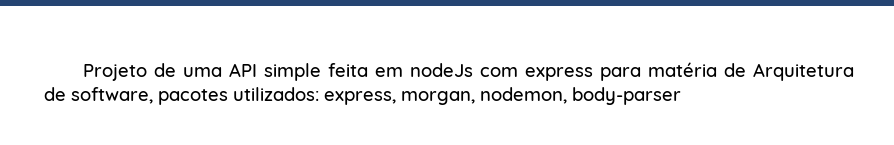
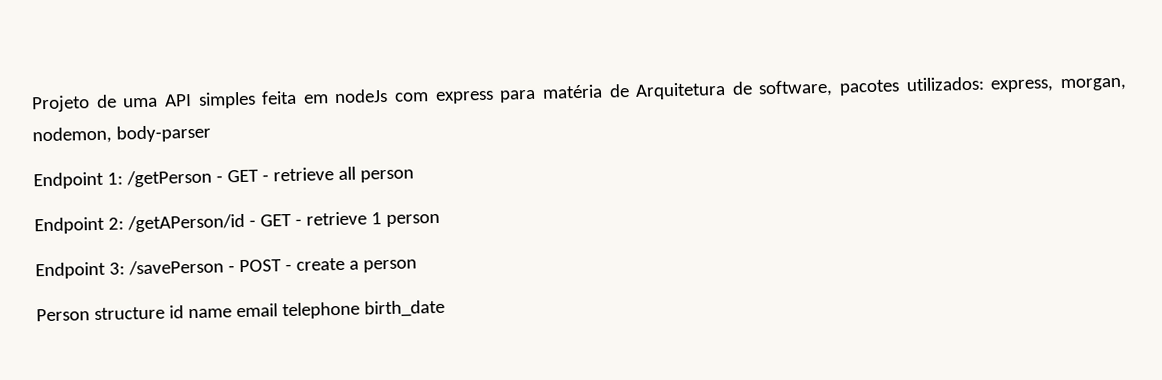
- Projeto de uma API simple feita em nodeJs com express para matéria de Arquitetura de software, pacotes utilizados: express, morgan, nodemon, body-parser
+ Projeto de uma API simples feita em nodeJs com express para matéria de Arquitetura de software, pacotes utilizados: express, morgan, nodemon, body-parser
+ Endpoint 1: /getPerson - GET - retrieve all person
+ Endpoint 2: /getAPerson/id - GET - retrieve 1 person
+ Endpoint 3: /savePerson - POST - create a person
+ Person structure id name email telephone birth_date

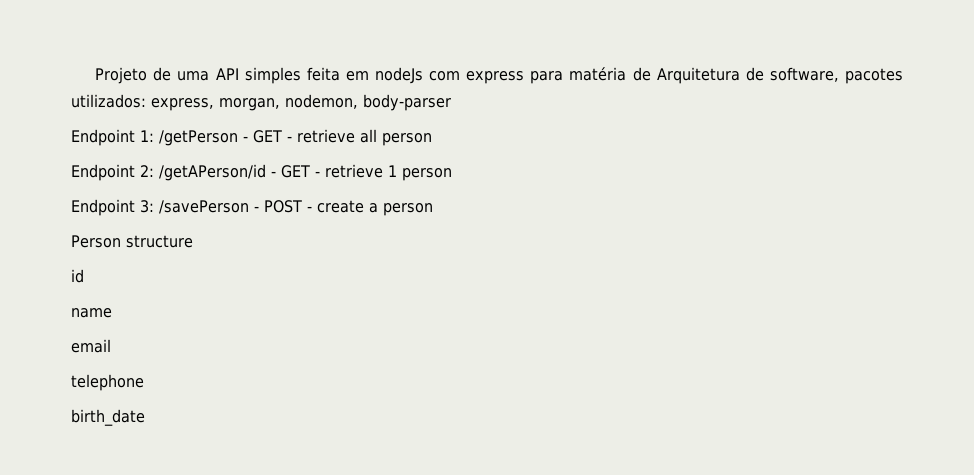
- Person structure id name email telephone birth_date
+ Person structure
+ id
+ name
+ email
+ telephone
+ birth_date

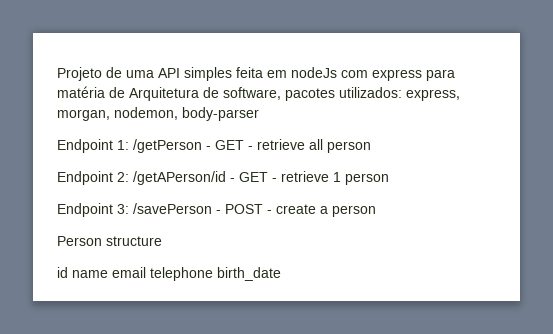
- id
- name
- email
- telephone
- birth_date
+ id name email telephone birth_date

